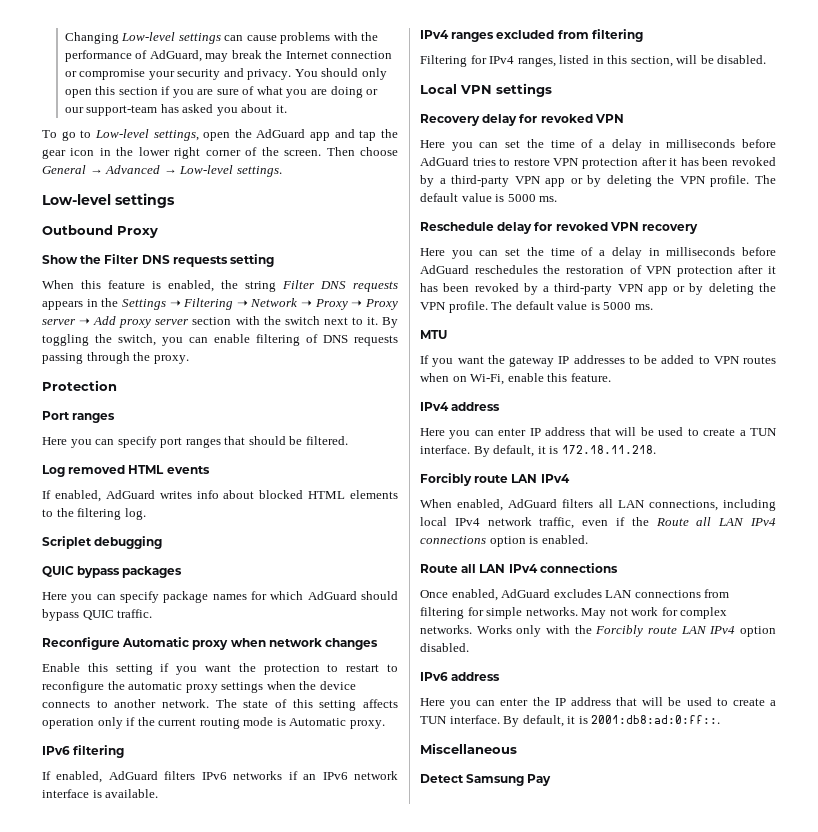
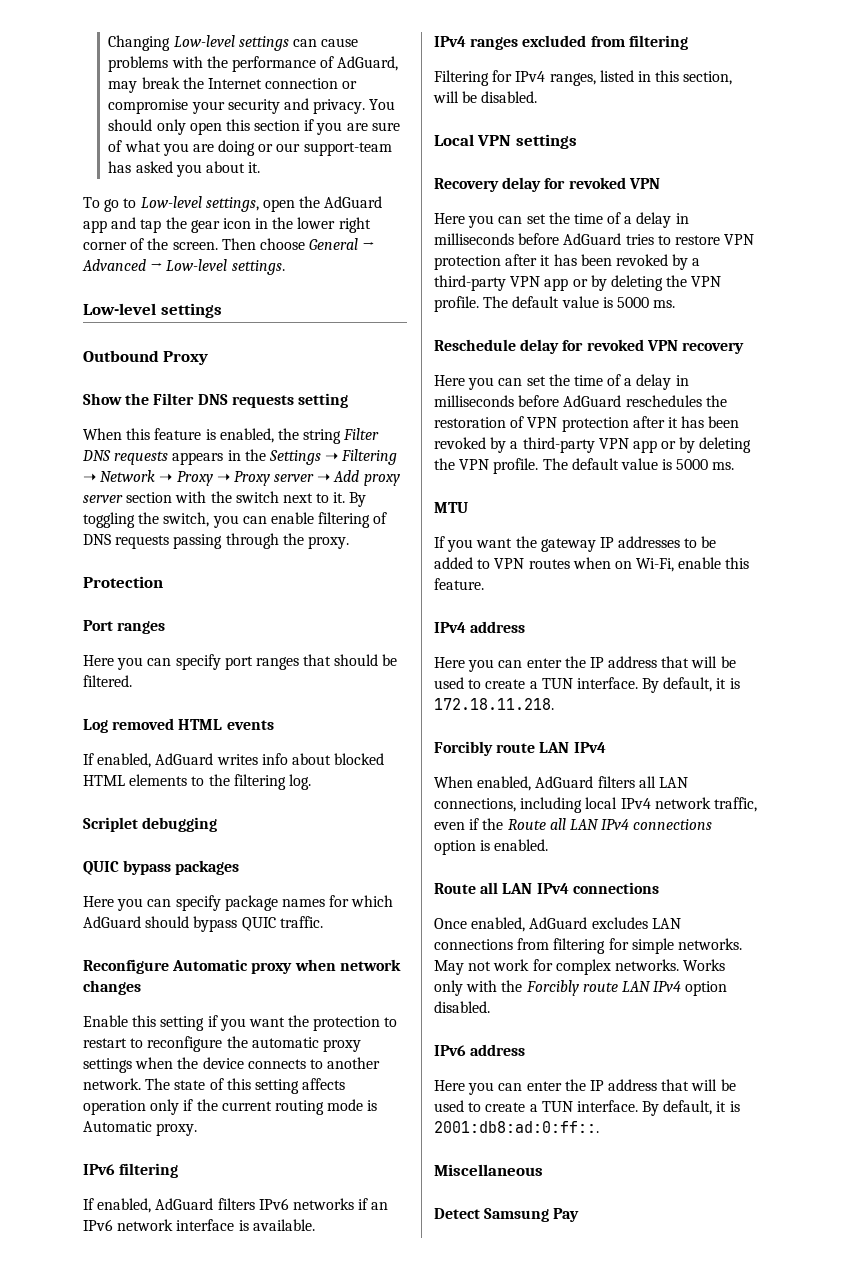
  IPv4 address
- Here you can enter IP address that will be used to create a TUN interface.
+ Here you can enter the IP address that will be used to create a TUN interface.

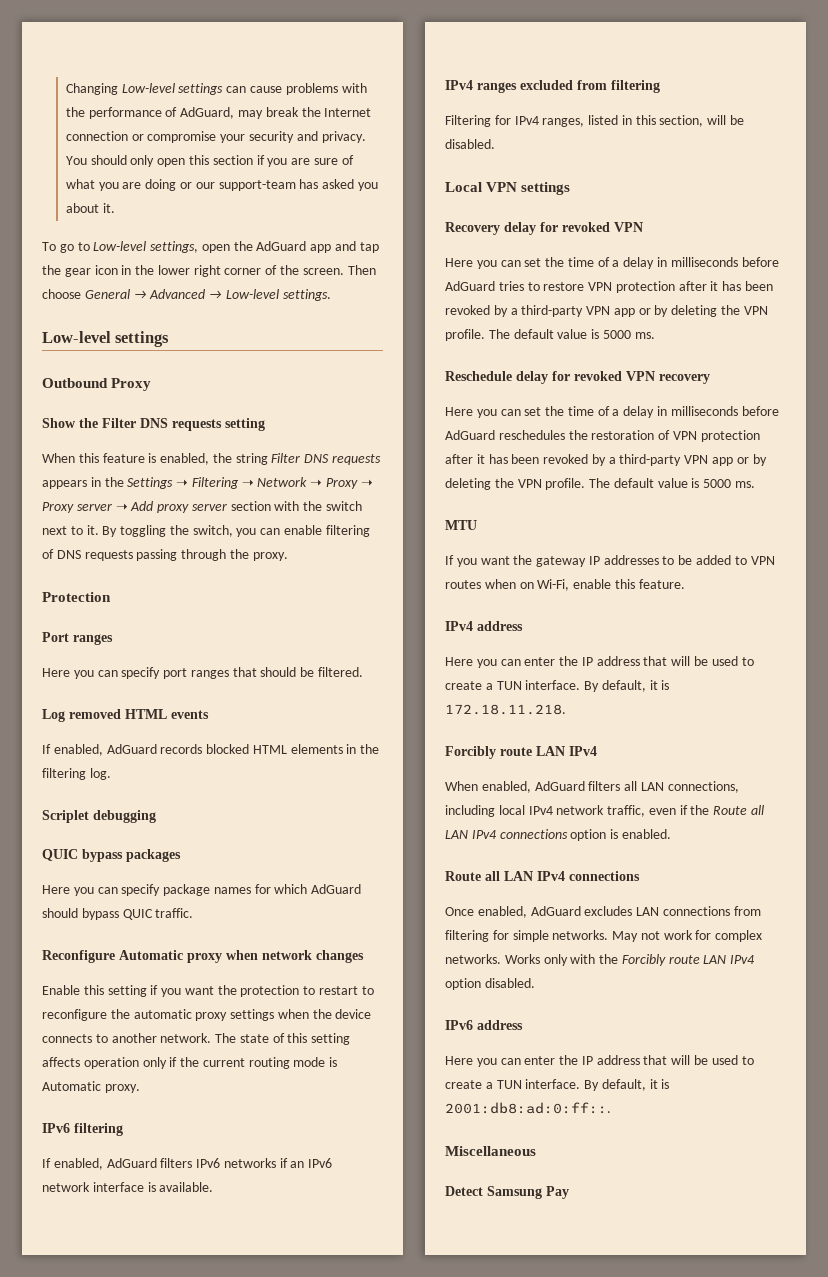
- If enabled, AdGuard writes info about blocked HTML elements to the filtering log.
+ If enabled, AdGuard records blocked HTML elements in the filtering log.

